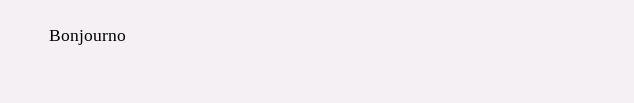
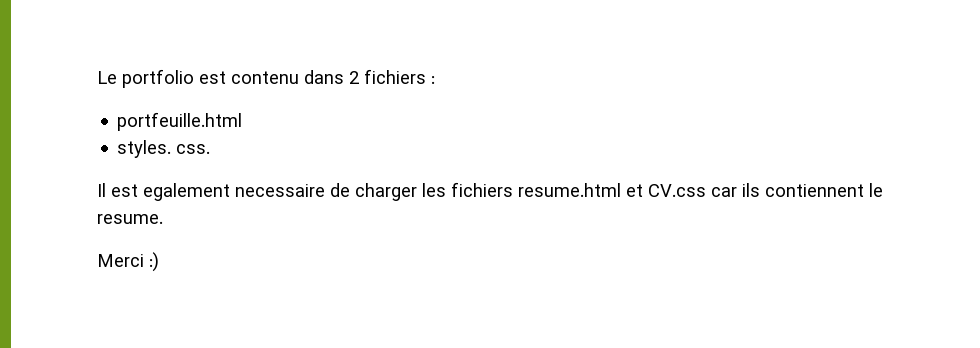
- Bonjourno
+ Le portfolio est contenu dans 2 fichiers :
+ portfeuille.html
+ styles. css.
+ Il est egalement necessaire de charger les fichiers resume.html et CV.css car ils contiennent le resume.
+ Merci :)

